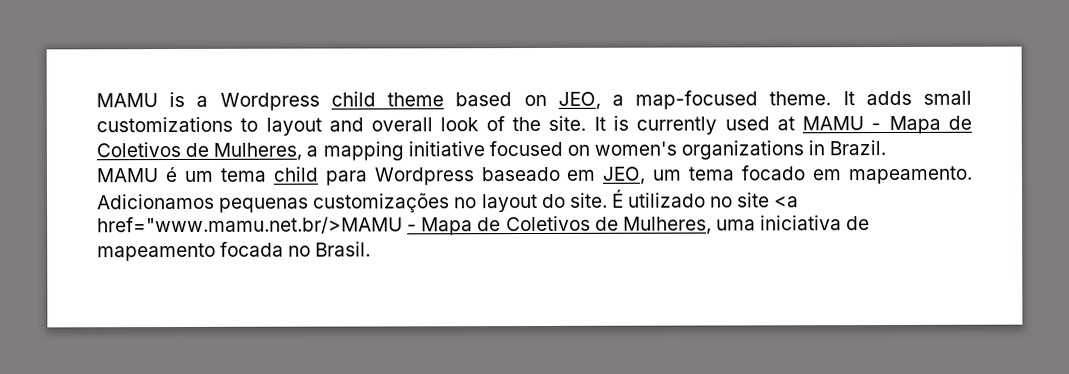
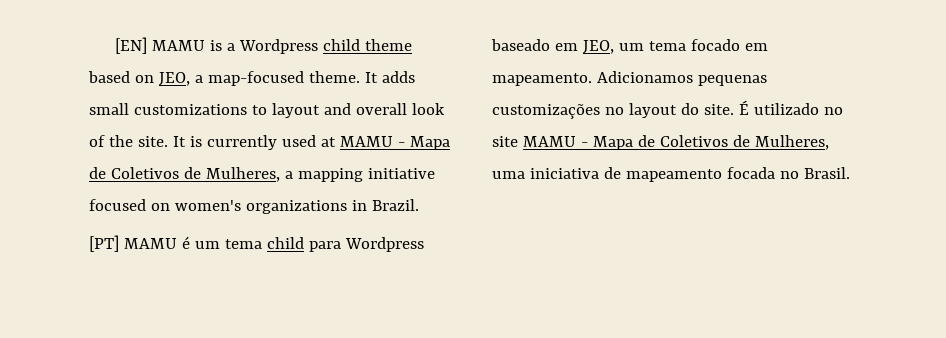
- MAMU is a Wordpress child theme based on JEO, a map-focused theme.
+ [EN] MAMU is a Wordpress child theme based on JEO, a map-focused theme.
- MAMU é um tema child para Wordpress baseado em JEO, um tema focado em mapeamento.
+ [PT] MAMU é um tema child para Wordpress baseado em JEO, um tema focado em mapeamento.
- É utilizado no site <a href="www.mamu.net.br/>MAMU - Mapa de Coletivos de Mulheres, uma iniciativa de mapeamento focada no Brasil.
+ É utilizado no site MAMU - Mapa de Coletivos de Mulheres, uma iniciativa de mapeamento focada no Brasil.

